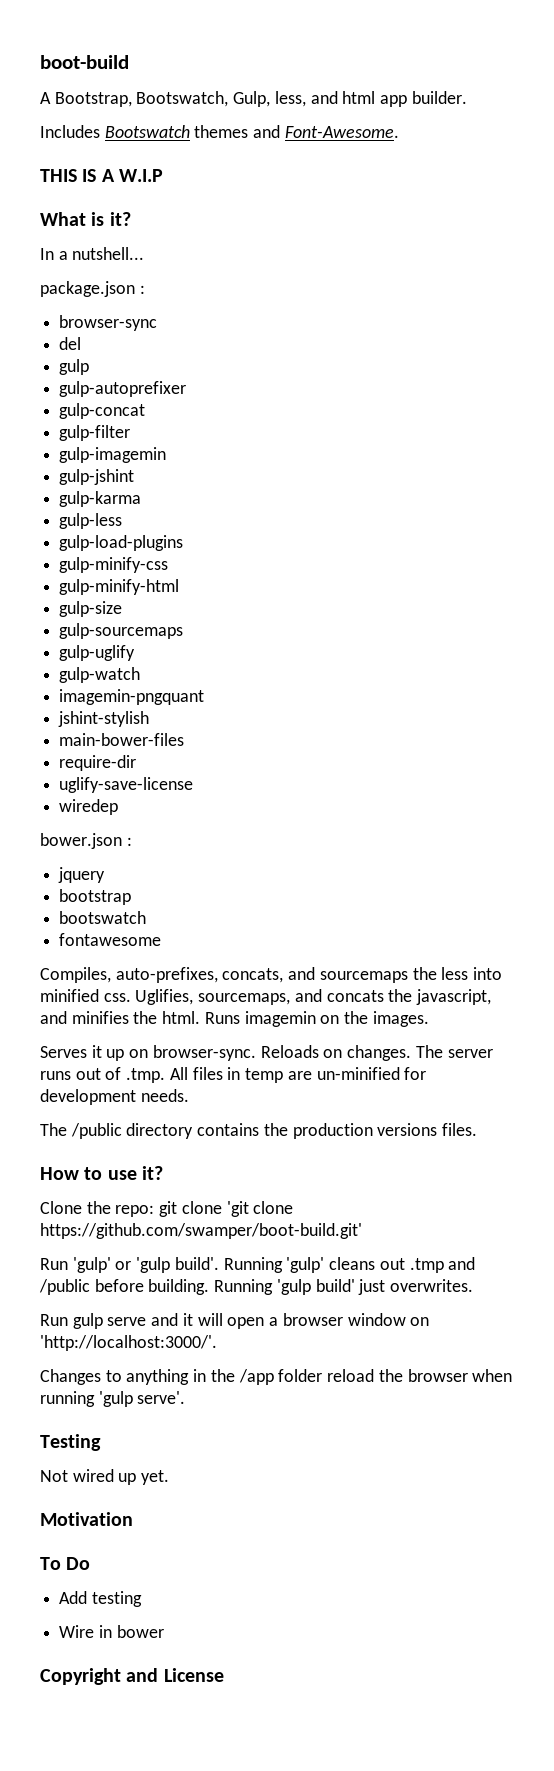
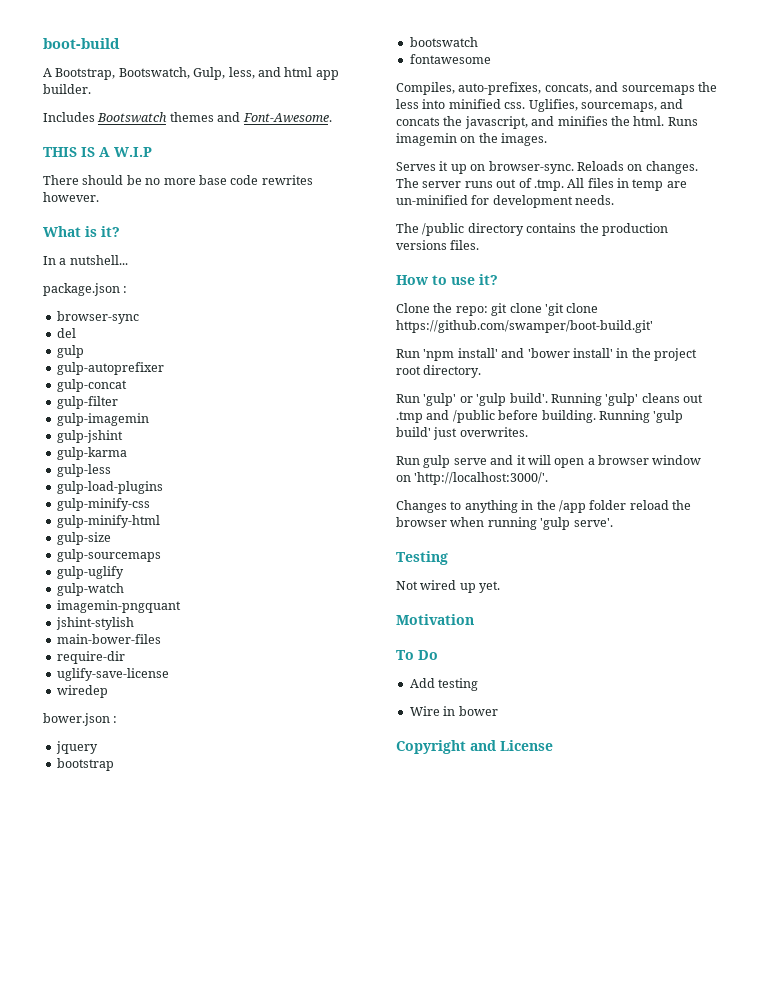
+ There should be no more base code rewrites however.
+ Run 'npm install' and 'bower install' in the project root directory.

